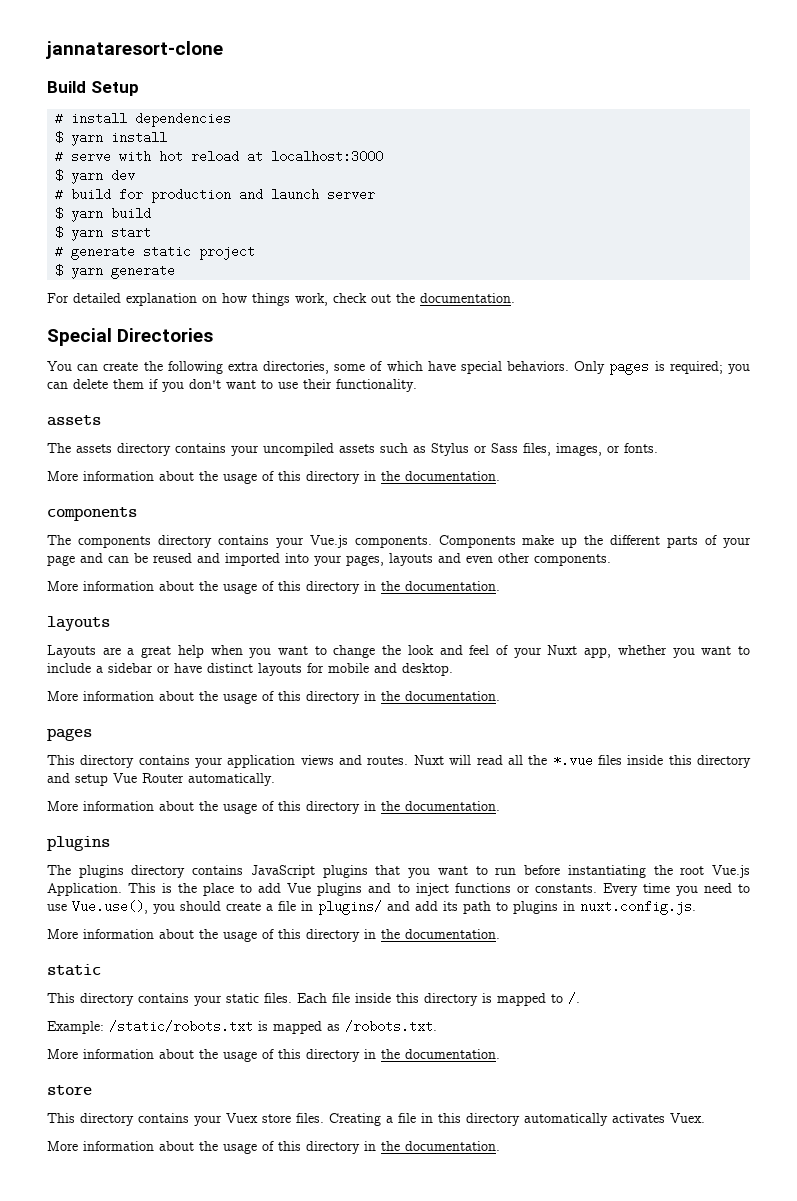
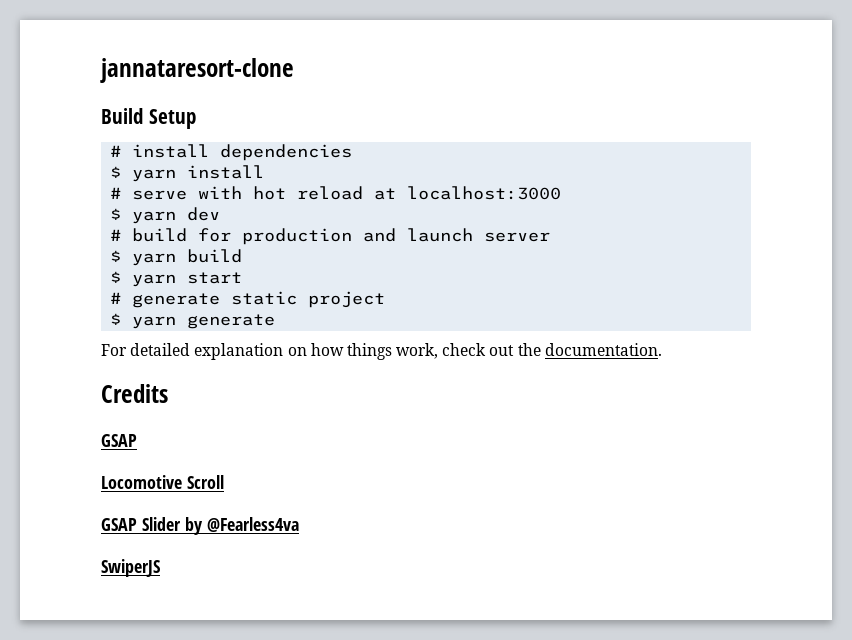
- Special Directories
- You can create the following extra directories, some of which have special behaviors. Only pages is required; you can delete them if you don't want to use their functionality.
- assets
- The assets directory contains your uncompiled assets such as Stylus or Sass files, images, or fonts.
- More information about the usage of this directory in the documentation.
- components
- The components directory contains your Vue.js components. Components make up the different parts of your page and can be reused and imported into your pages, layouts and even other components.
- More information about the usage of this directory in the documentation.
- layouts
- Layouts are a great help when you want to change the look and feel of your Nuxt app, whether you want to include a sidebar or have distinct layouts for mobile and desktop.
- More information about the usage of this directory in the documentation.
- pages
- This directory contains your application views and routes. Nuxt will read all the *.vue files inside this directory and setup Vue Router automatically.
- More information about the usage of this directory in the documentation.
- plugins
- The plugins directory contains JavaScript plugins that you want to run before instantiating the root Vue.js Application. This is the place to add Vue plugins and to inject functions or constants. Every time you need to use Vue.use(), you should create a file in plugins/ and add its path to plugins in nuxt.config.js.
- More information about the usage of this directory in the documentation.
- static
- This directory contains your static files. Each file inside this directory is mapped to /.
- Example: /static/robots.txt is mapped as /robots.txt.
- More information about the usage of this directory in the documentation.
- store
- This directory contains your Vuex store files. Creating a file in this directory automatically activates Vuex.
- More information about the usage of this directory in the documentation.
+ Credits
+ GSAP
+ Locomotive Scroll
+ GSAP Slider by @Fearless4va
+ SwiperJS

